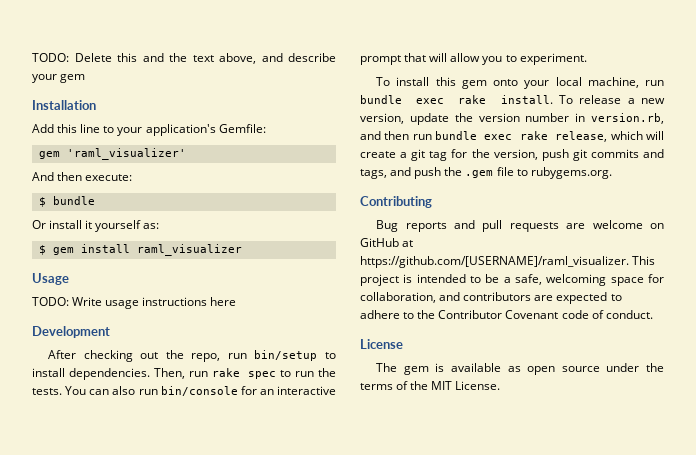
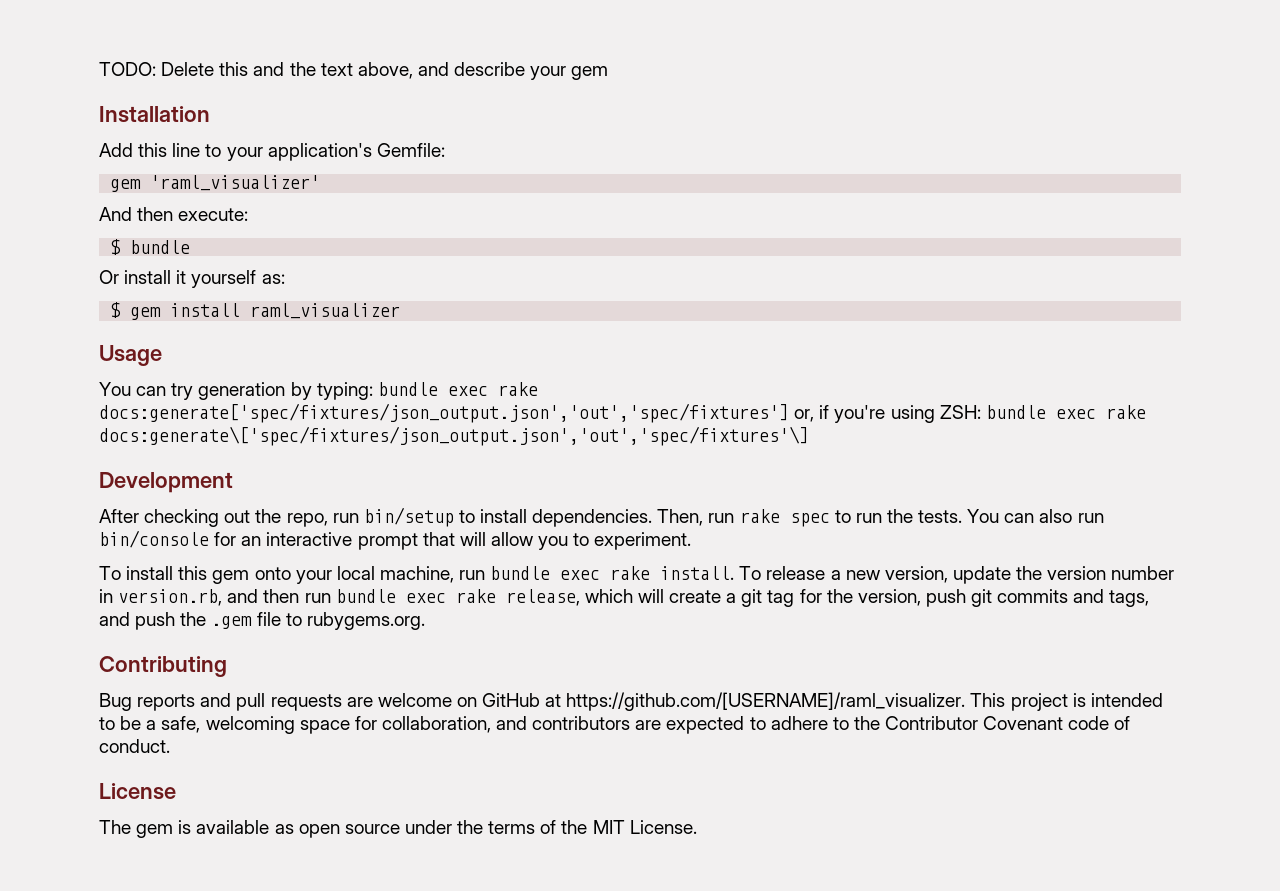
- TODO: Write usage instructions here
+ You can try generation by typing: bundle exec rake docs:generate['spec/fixtures/json_output.json','out','spec/fixtures'] or, if you're using ZSH: bundle exec rake docs:generate\['spec/fixtures/json_output.json','out','spec/fixtures'\]

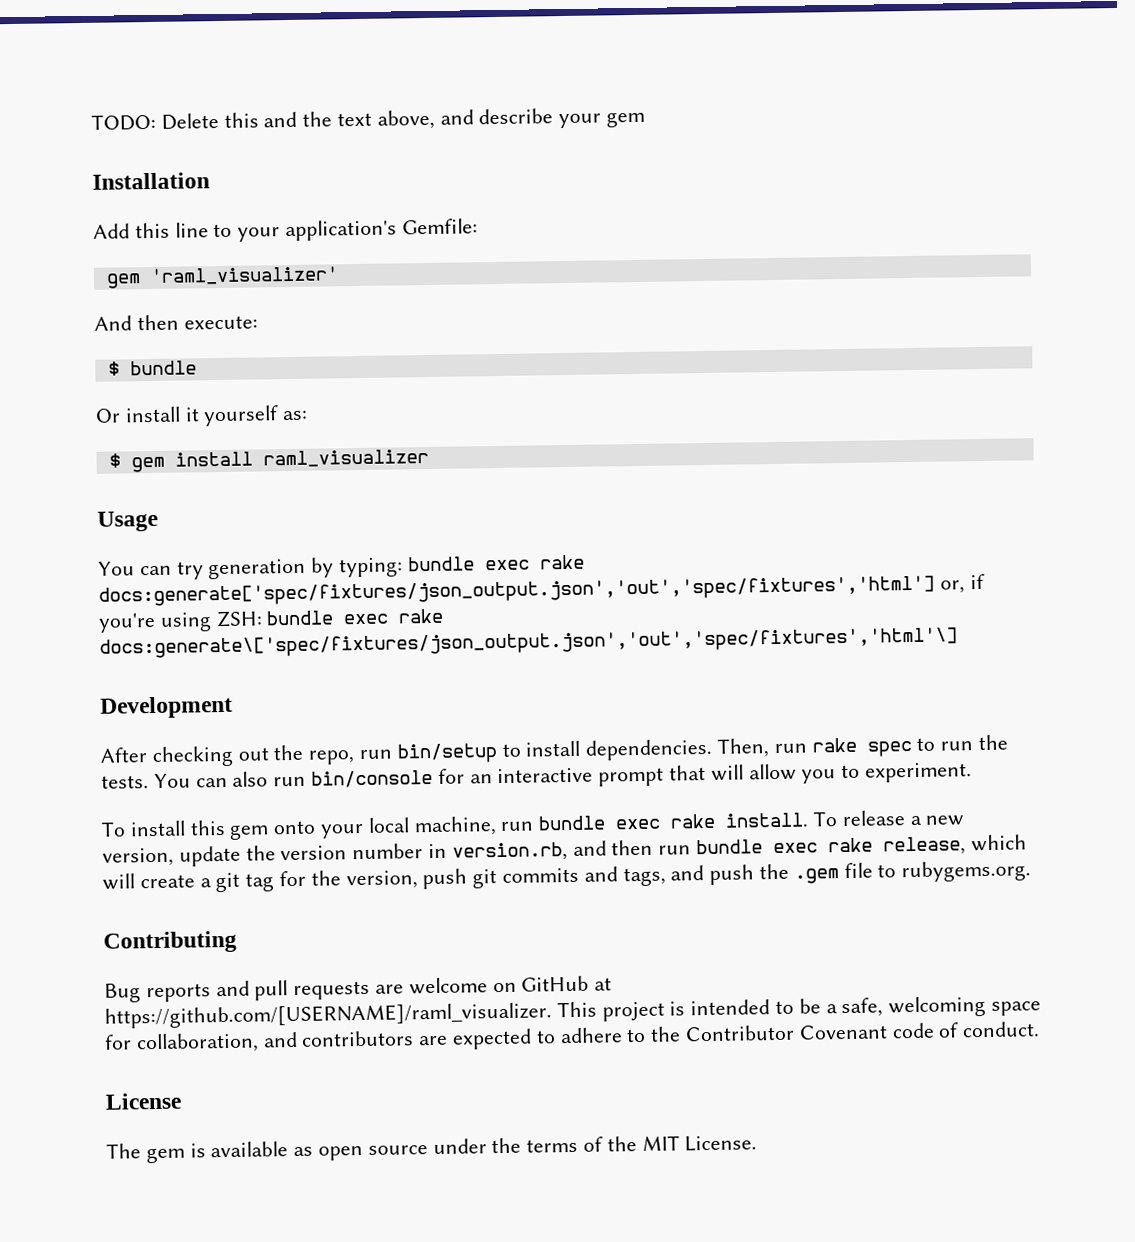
- You can try generation by typing: bundle exec rake docs:generate['spec/fixtures/json_output.json','out','spec/fixtures'] or, if you're using ZSH: bundle exec rake docs:generate\['spec/fixtures/json_output.json','out','spec/fixtures'\]
+ You can try generation by typing: bundle exec rake docs:generate['spec/fixtures/json_output.json','out','spec/fixtures','html'] or, if you're using ZSH: bundle exec rake docs:generate\['spec/fixtures/json_output.json','out','spec/fixtures','html'\]

